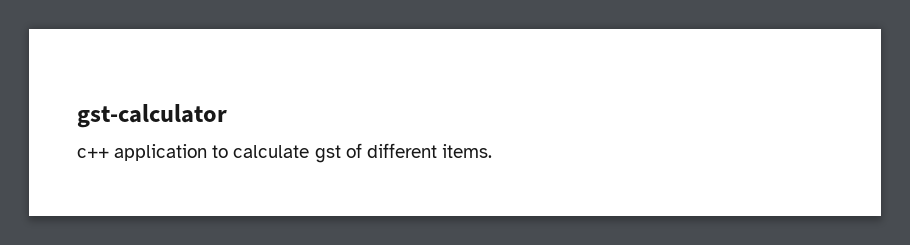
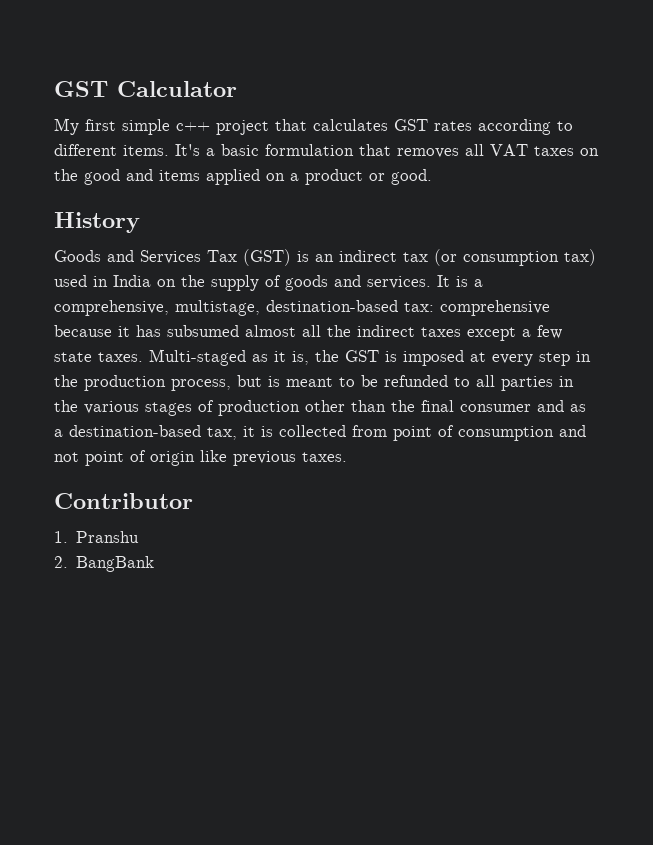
- gst-calculator
- c++ application to calculate gst of different items.
+ GST Calculator
+ My first simple c++ project that calculates GST rates according to different items. It's a basic formulation that removes all VAT taxes on the good and items applied on a product or good.
+ History
+ Goods and Services Tax (GST) is an indirect tax (or consumption tax) used in India on the supply of goods and services. It is a comprehensive, multistage, destination-based tax: comprehensive because it has subsumed almost all the indirect taxes except a few state taxes. Multi-staged as it is, the GST is imposed at every step in the production process, but is meant to be refunded to all parties in the various stages of production other than the final consumer and as a destination-based tax, it is collected from point of consumption and not point of origin like previous taxes.
+ Contributor
+ 1. Pranshu
+ 2. BangBank

